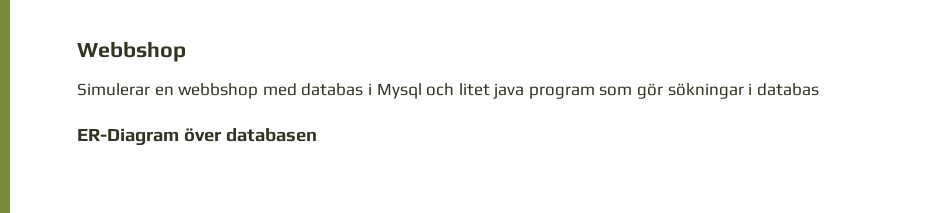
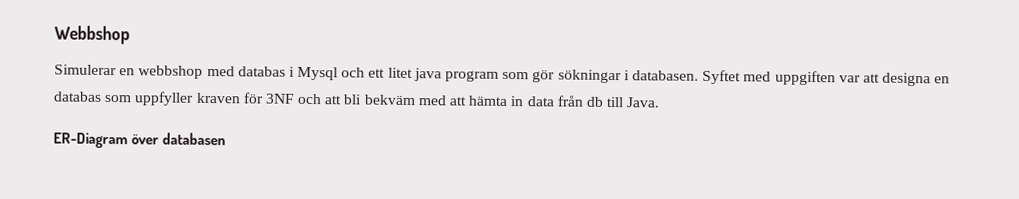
- Simulerar en webbshop med databas i Mysql och litet java program som gör sökningar i databas
+ Simulerar en webbshop med databas i Mysql och ett litet java program som gör sökningar i databasen. Syftet med uppgiften var att designa en databas som uppfyller kraven för 3NF och att bli bekväm med att hämta in data från db till Java.

